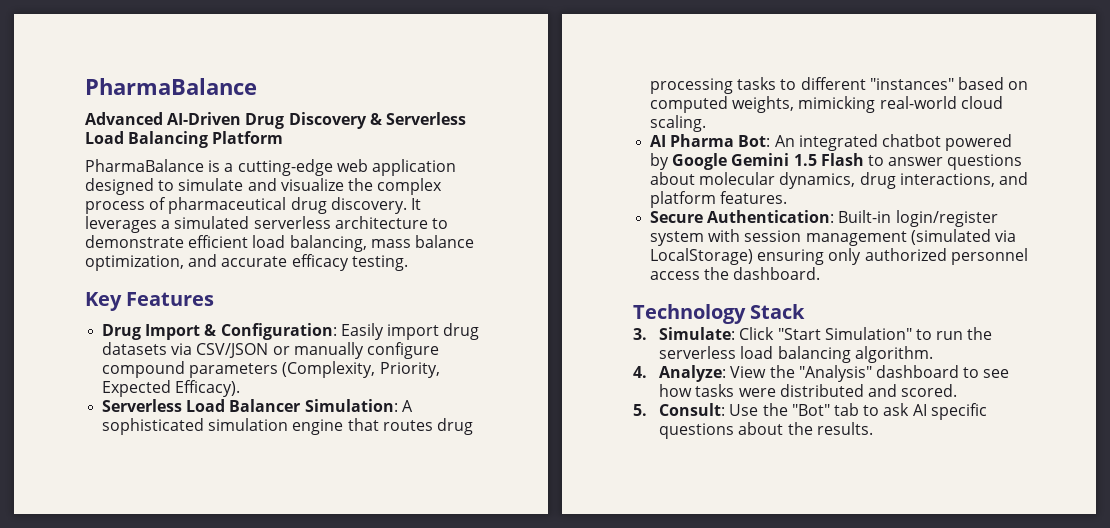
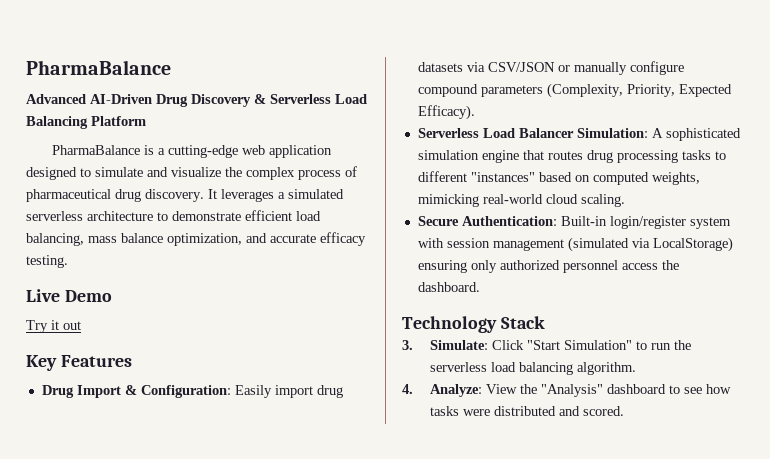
+ Live Demo
+ Try it out
- AI Pharma Bot: An integrated chatbot powered by Google Gemini 1.5 Flash to answer questions about molecular dynamics, drug interactions, and platform features.
- 5. Consult: Use the "Bot" tab to ask AI specific questions about the results.

